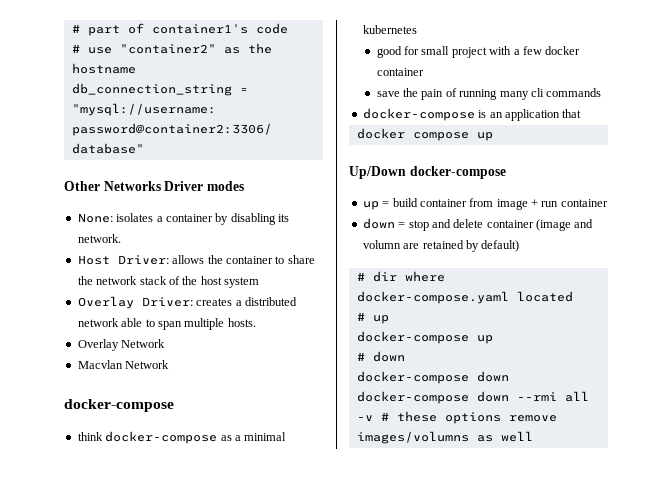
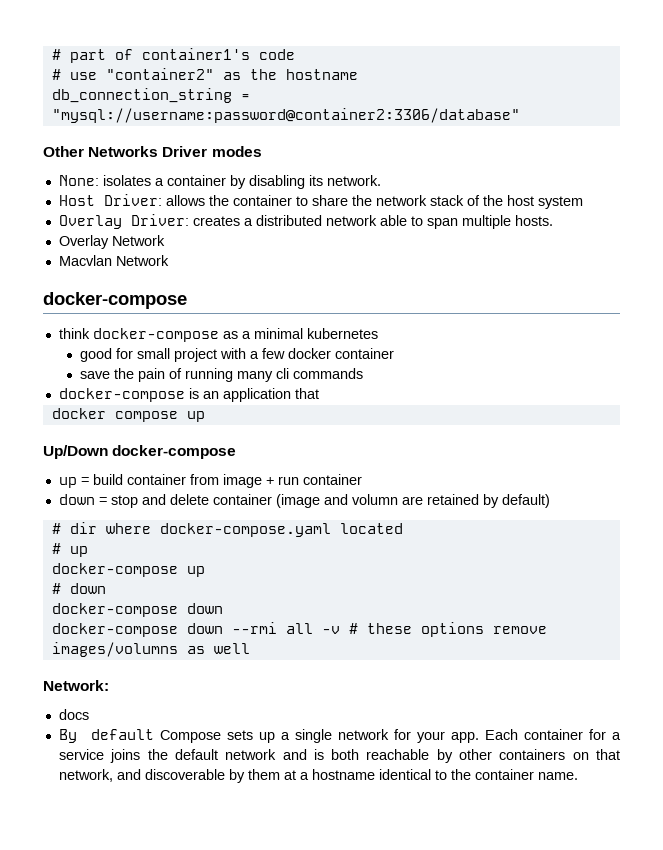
+ Network:
+ docs
+ By default Compose sets up a single network for your app. Each container for a service joins the default network and is both reachable by other containers on that network, and discoverable by them at a hostname identical to the container name.

